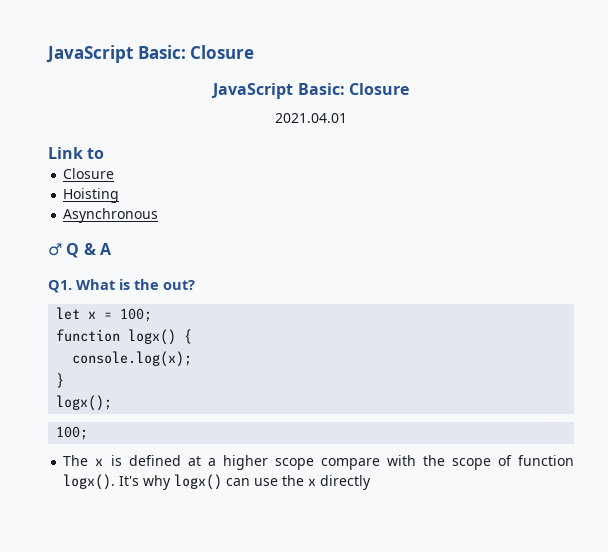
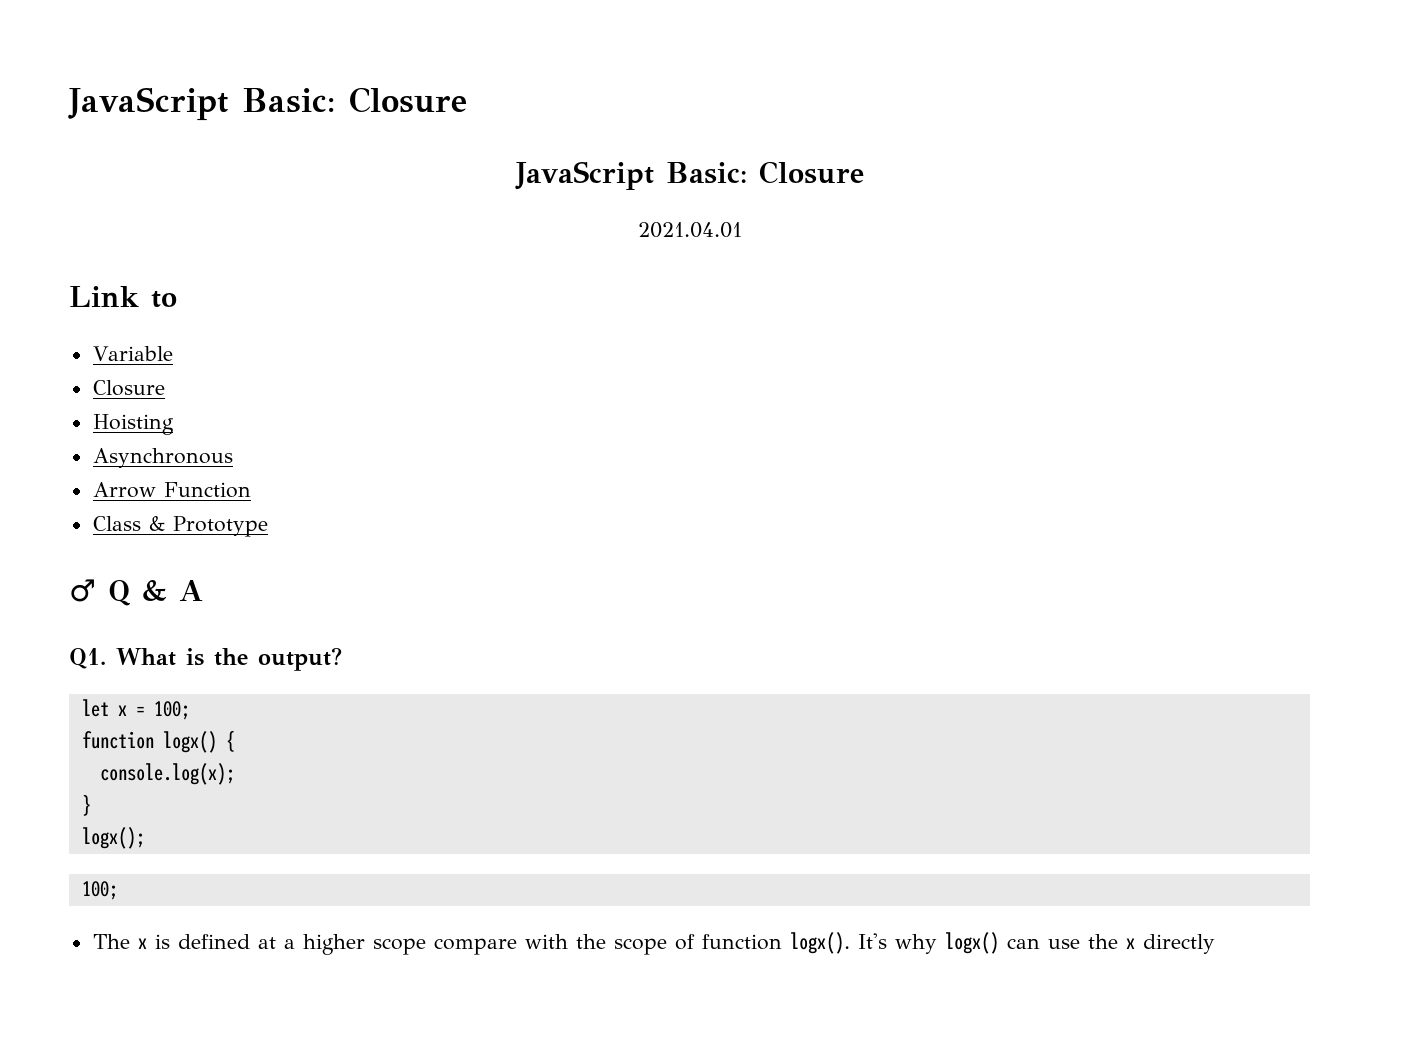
+ Variable
+ Arrow Function
+ Class & Prototype
- Q1. What is the out?
+ Q1. What is the output?

